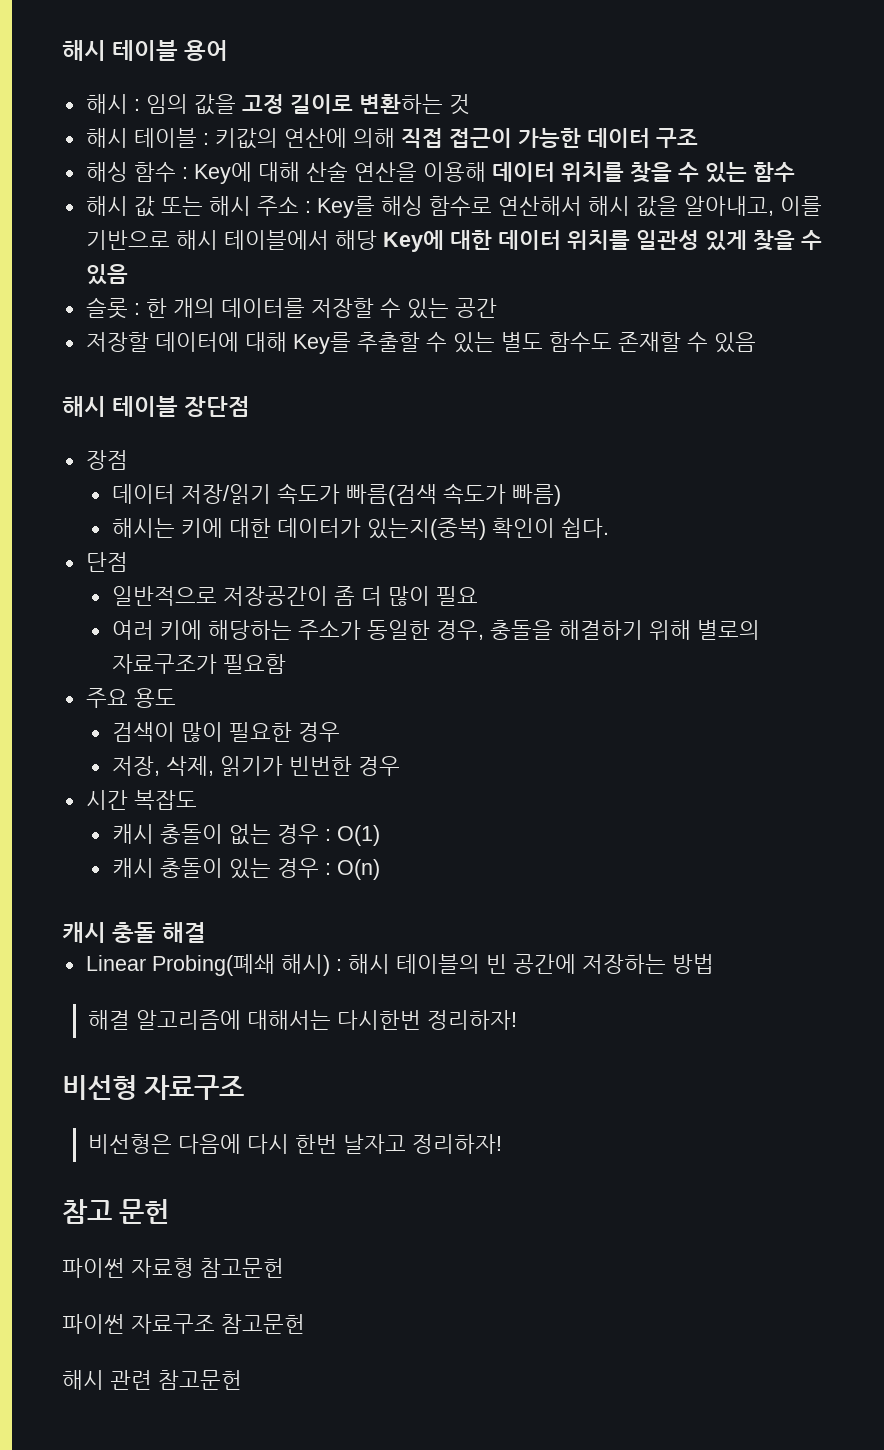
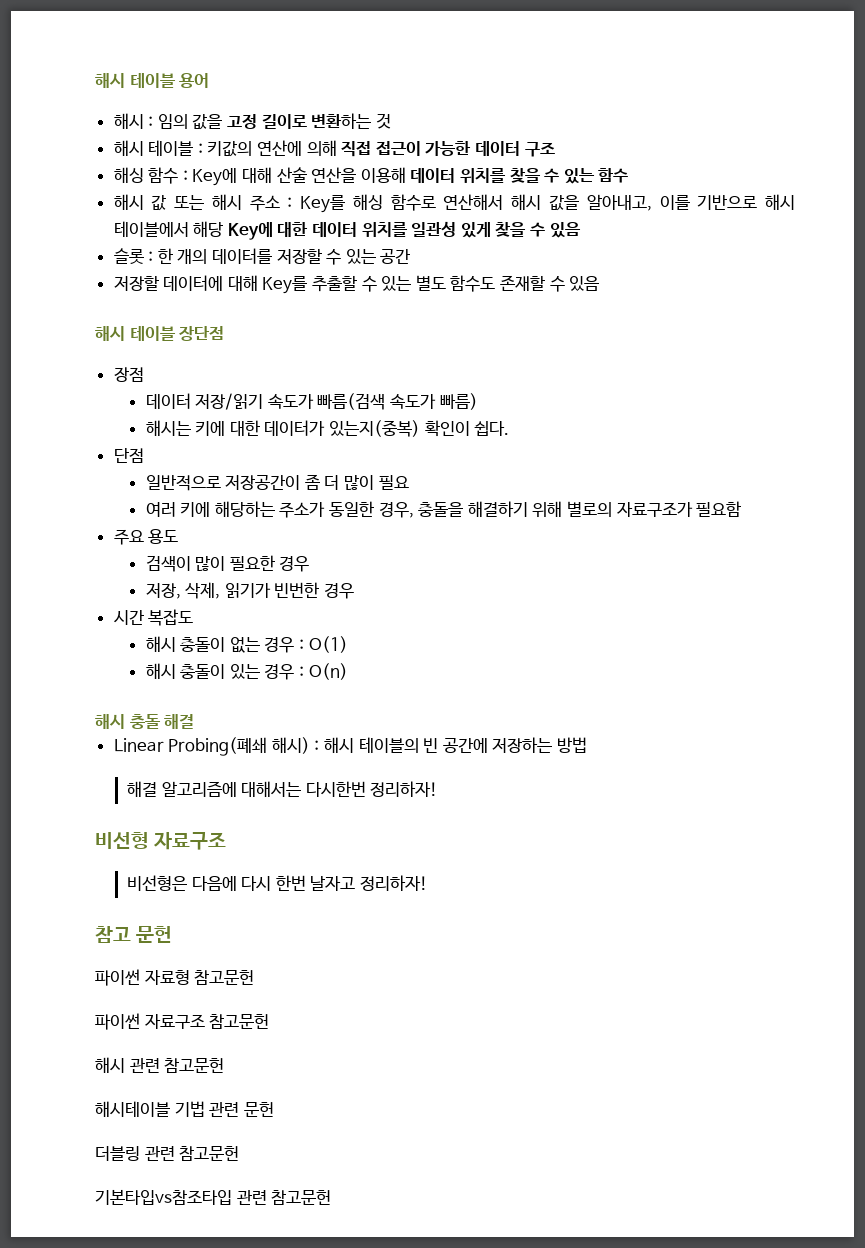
- 캐시 충돌이 없는 경우 : O(1)
+ 해시 충돌이 없는 경우 : O(1)
- 캐시 충돌이 있는 경우 : O(n)
+ 해시 충돌이 있는 경우 : O(n)
- 캐시 충돌 해결
+ 해시 충돌 해결
+ 해시테이블 기법 관련 문헌
+ 더블링 관련 참고문헌
+ 기본타입vs참조타입 관련 참고문헌

